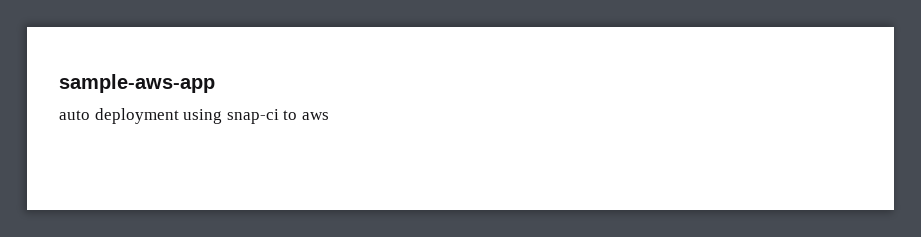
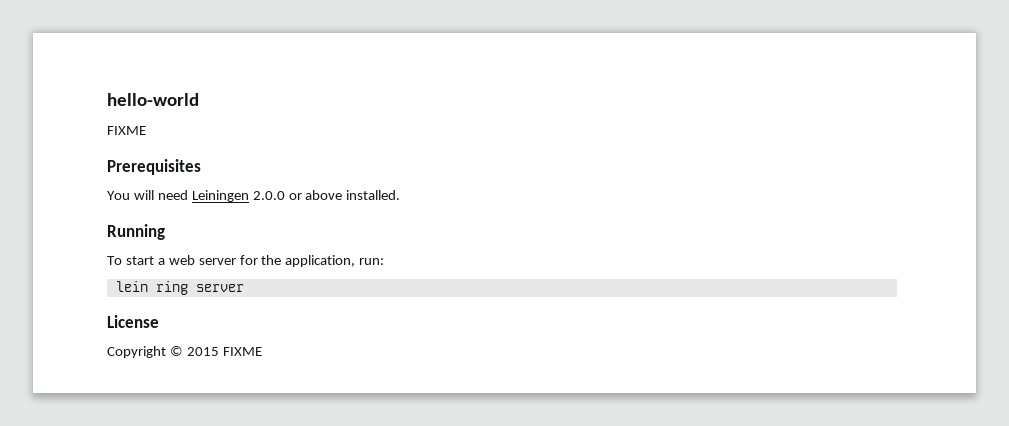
- sample-aws-app
- auto deployment using snap-ci to aws
+ hello-world
+ FIXME
+ Prerequisites
+ You will need Leiningen 2.0.0 or above installed.
+ Running
+ To start a web server for the application, run:
+ lein ring server
+ License
+ Copyright © 2015 FIXME

